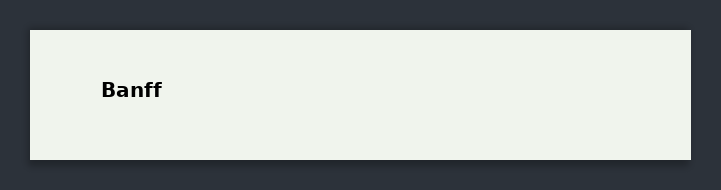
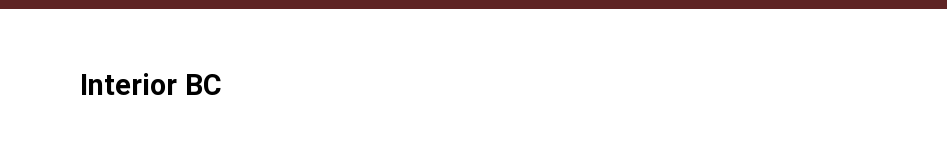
- Banff
+ Interior BC

